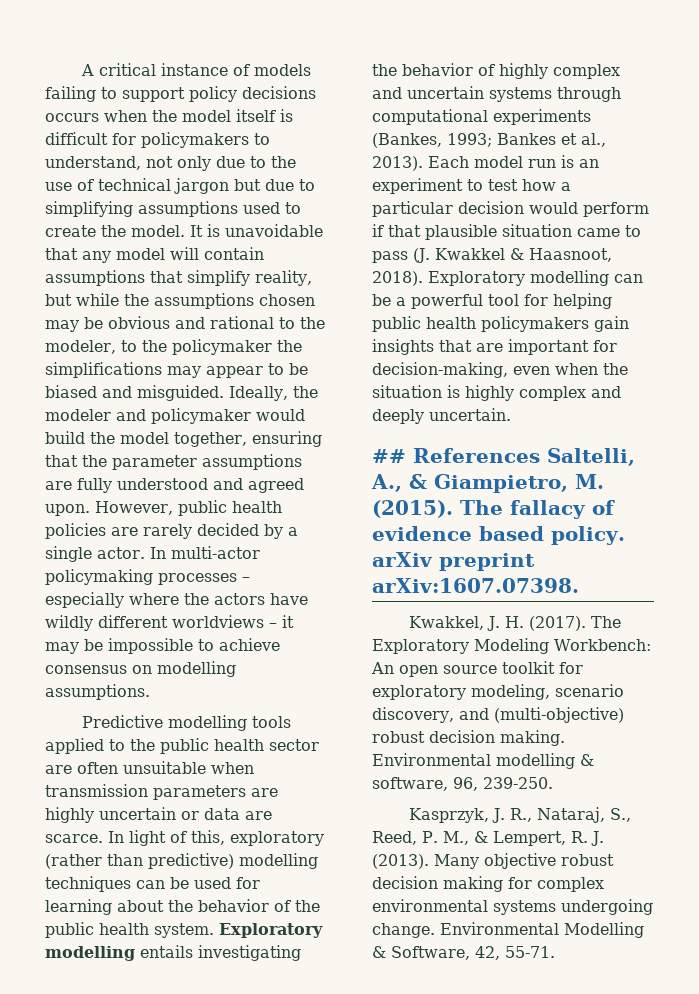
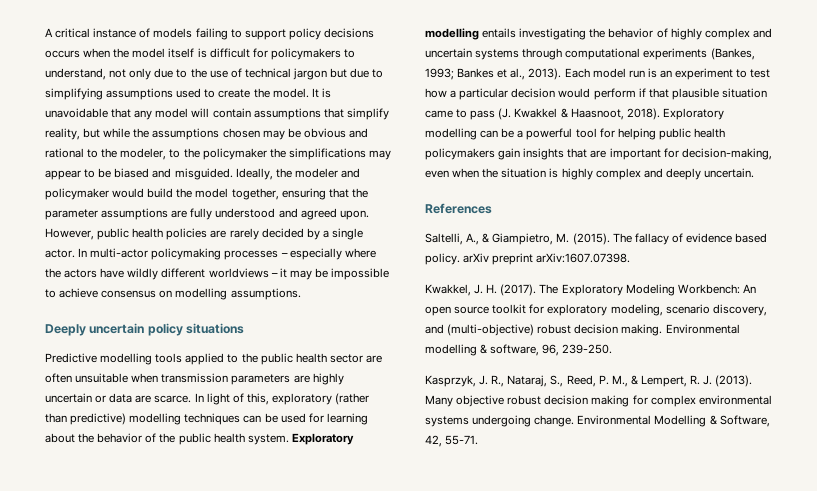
+ Deeply uncertain policy situations
- ## References Saltelli, A., & Giampietro, M. (2015).
+ References
+ Saltelli, A., & Giampietro, M. (2015).

